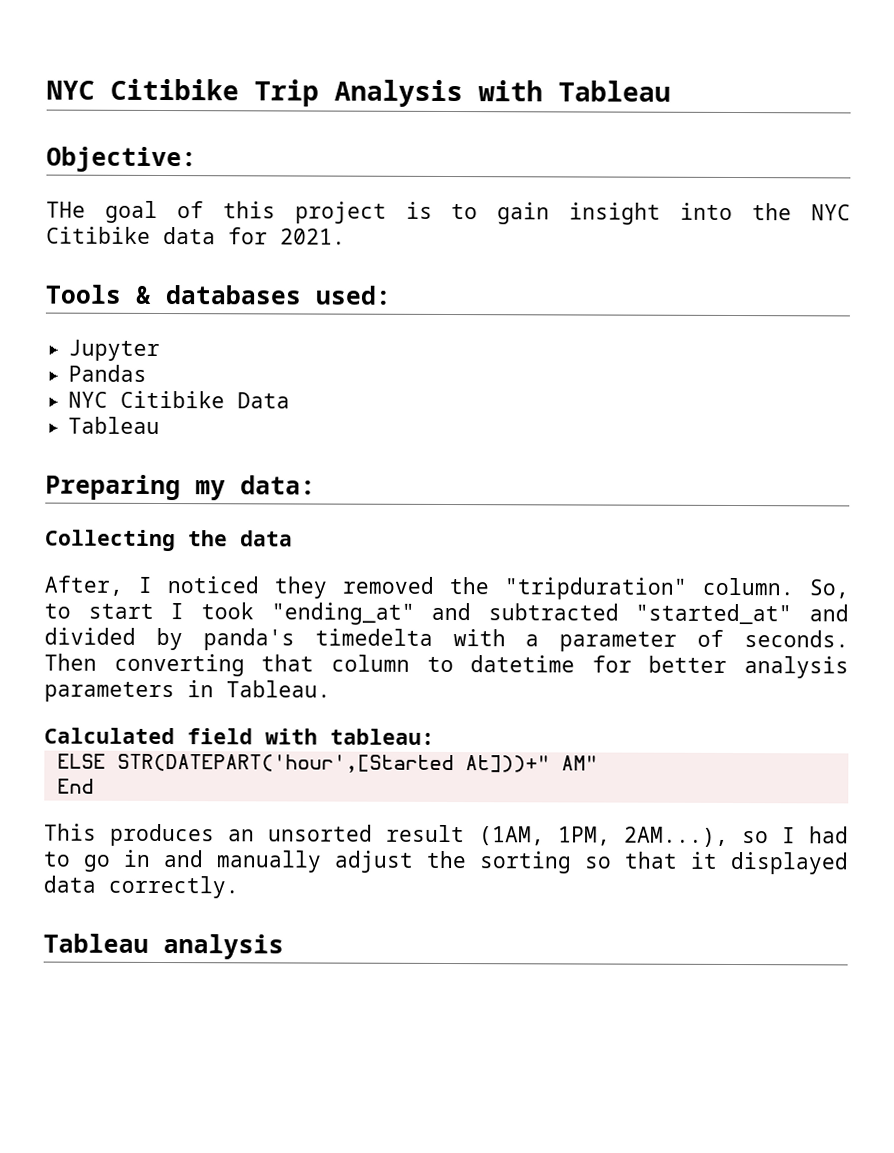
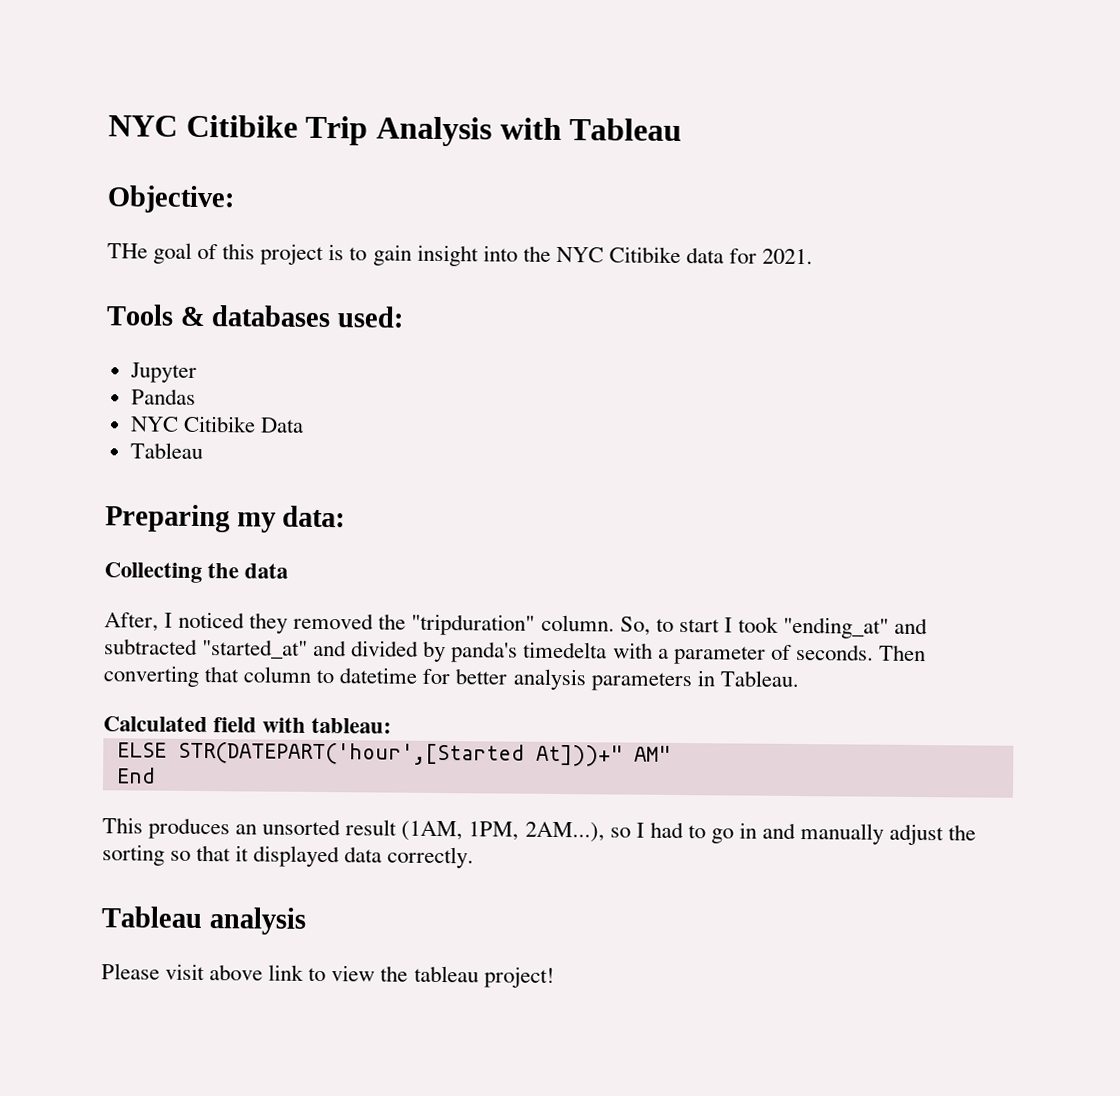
+ Please visit above link to view the tableau project!

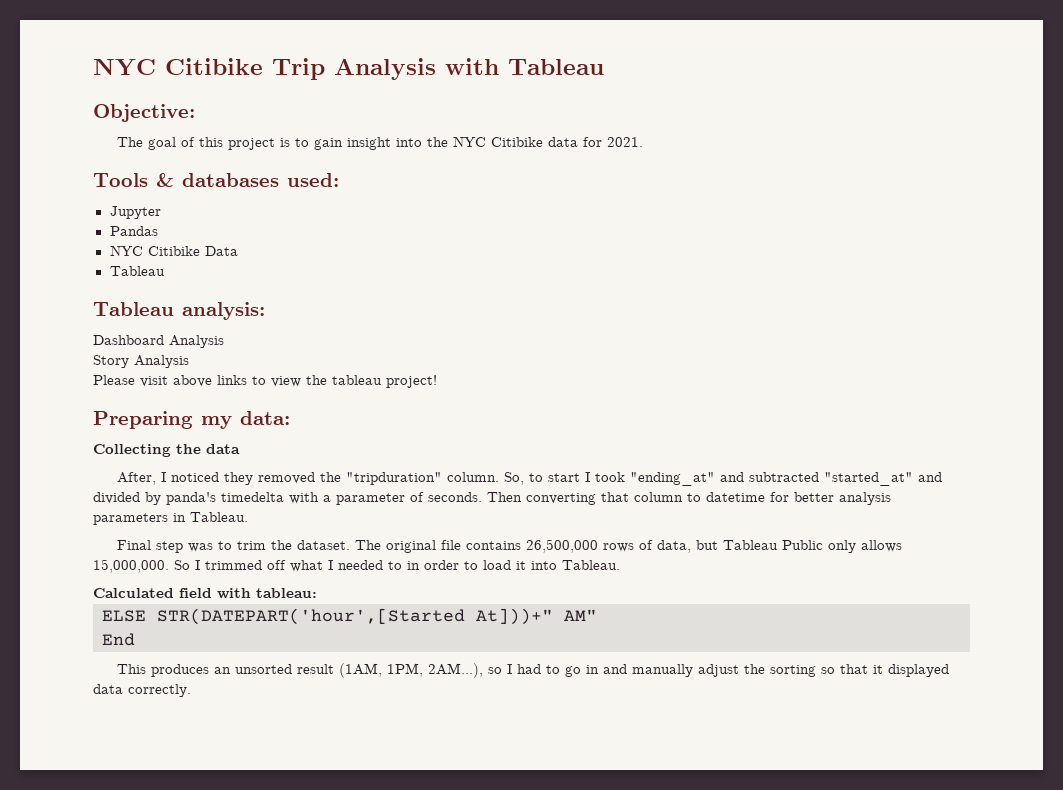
- THe goal of this project is to gain insight into the NYC Citibike data for 2021.
+ The goal of this project is to gain insight into the NYC Citibike data for 2021.
+ Tableau analysis:
+ Dashboard Analysis
+ Story Analysis
+ Please visit above links to view the tableau project!
+ Final step was to trim the dataset. The original file contains 26,500,000 rows of data, but Tableau Public only allows 15,000,000. So I trimmed off what I needed to in order to load it into Tableau.
- Tableau analysis
- Please visit above link to view the tableau project!

